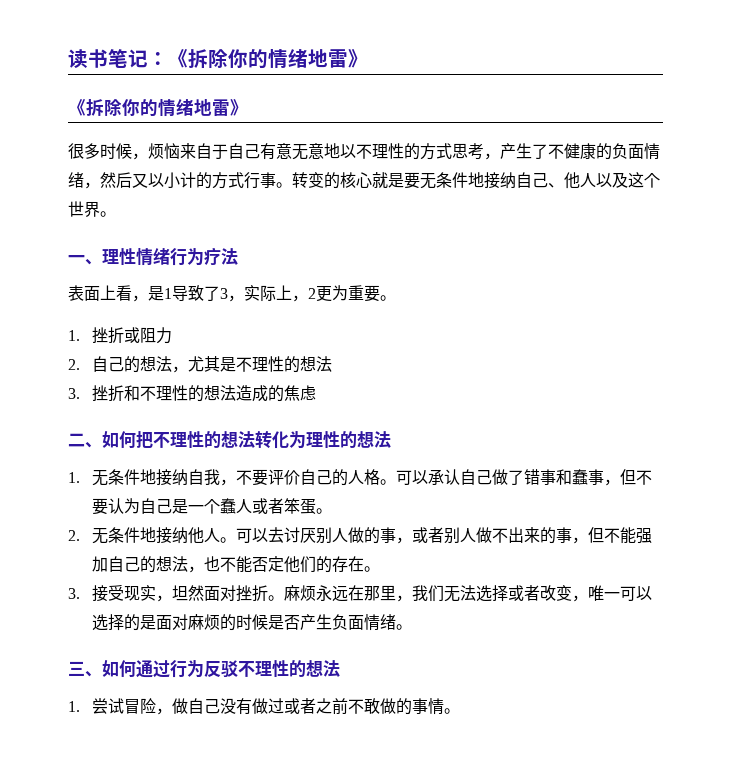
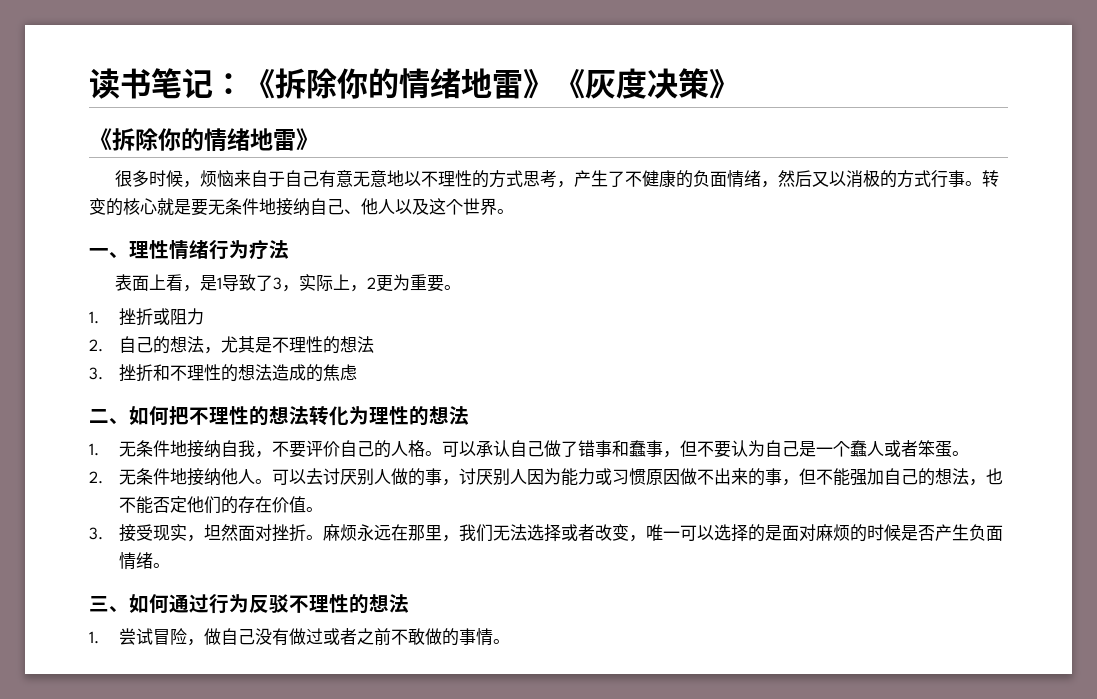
- 读书笔记：《拆除你的情绪地雷》
+ 读书笔记：《拆除你的情绪地雷》《灰度决策》
- 很多时候，烦恼来自于自己有意无意地以不理性的方式思考，产生了不健康的负面情绪，然后又以小计的方式行事。
+ 很多时候，烦恼来自于自己有意无意地以不理性的方式思考，产生了不健康的负面情绪，然后又以消极的方式行事。
- 可以去讨厌别人做的事，或者别人做不出来的事，但不能强加自己的想法，也不能否定他们的存在。
+ 可以去讨厌别人做的事，讨厌别人因为能力或习惯原因做不出来的事，但不能强加自己的想法，也不能否定他们的存在价值。

